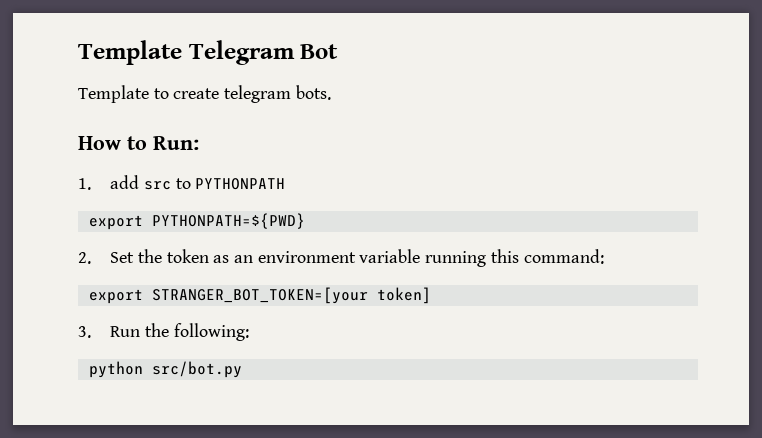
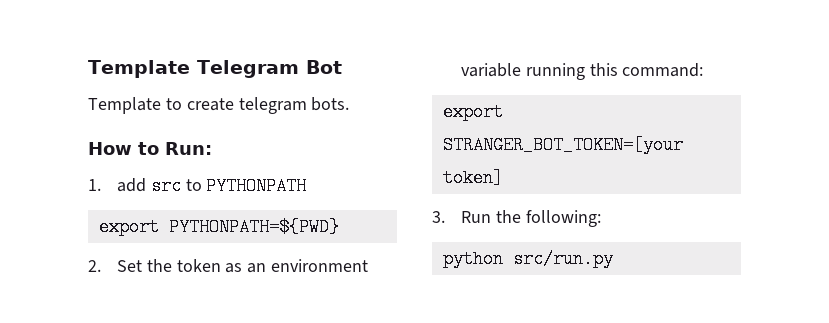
- python src/bot.py
+ python src/run.py

